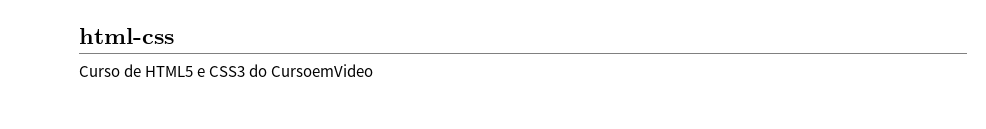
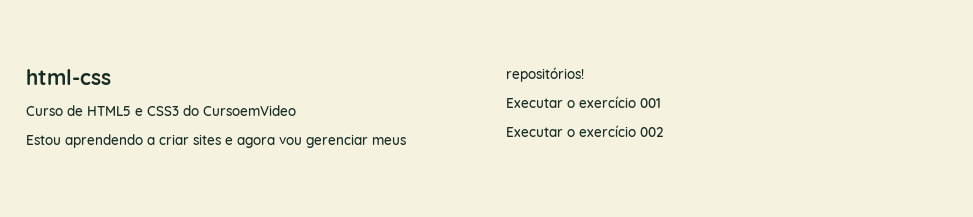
+ Estou aprendendo a criar sites e agora vou gerenciar meus repositórios!
+ Executar o exercício 001
+ Executar o exercício 002

